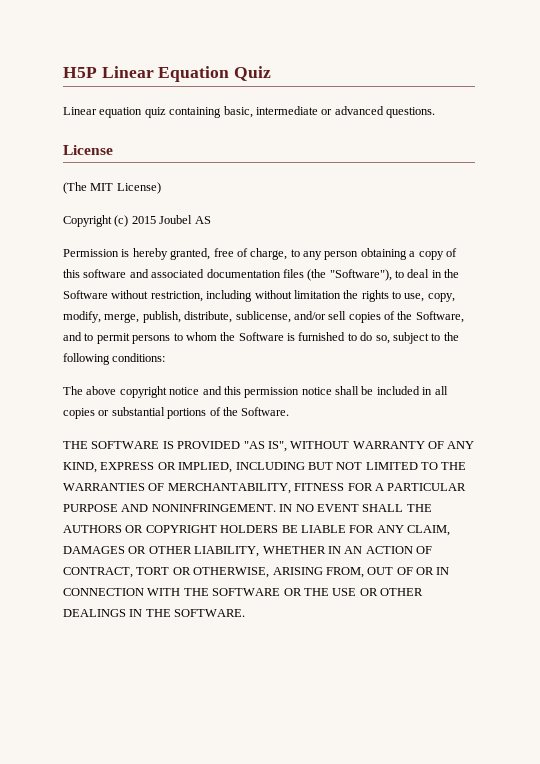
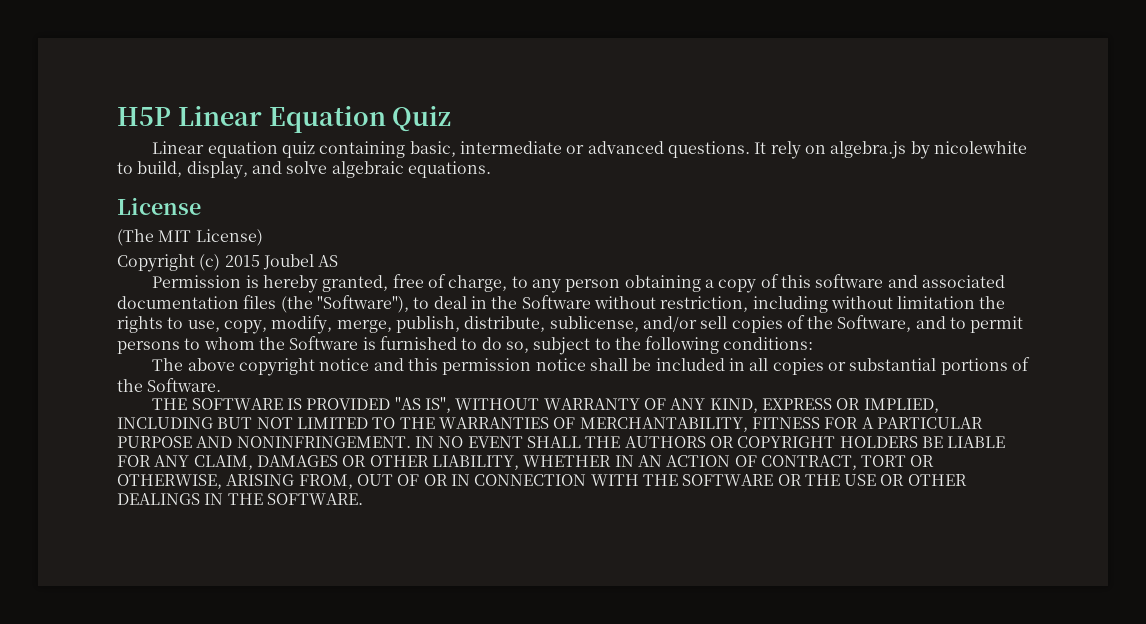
+ It rely on algebra.js by nicolewhite to build, display, and solve algebraic equations.

